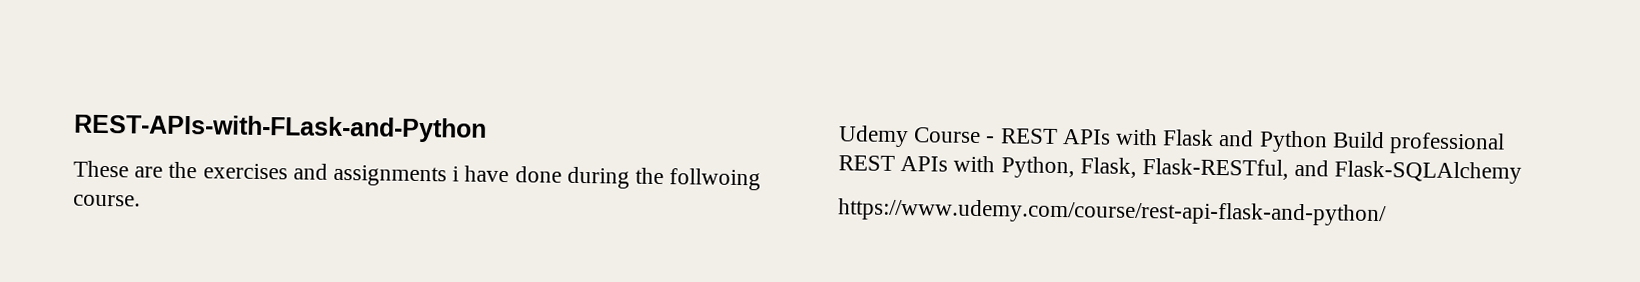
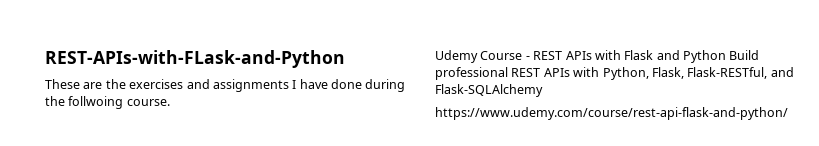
- These are the exercises and assignments i have done during the follwoing course.
+ These are the exercises and assignments I have done during the follwoing course.

